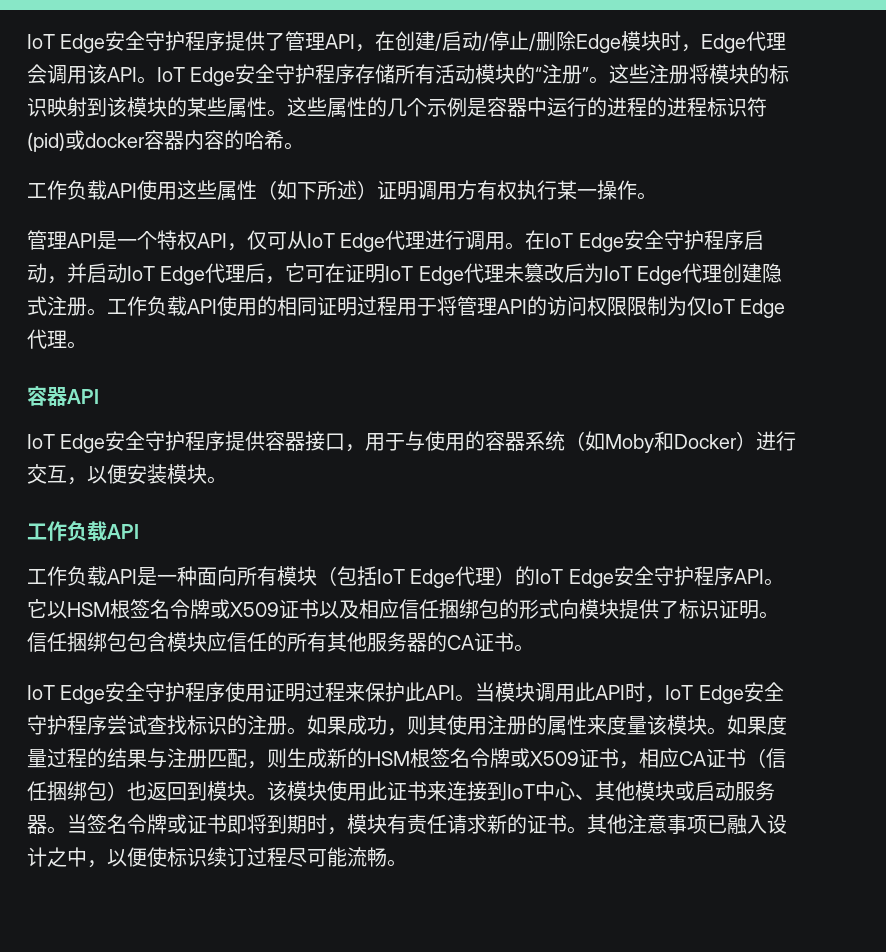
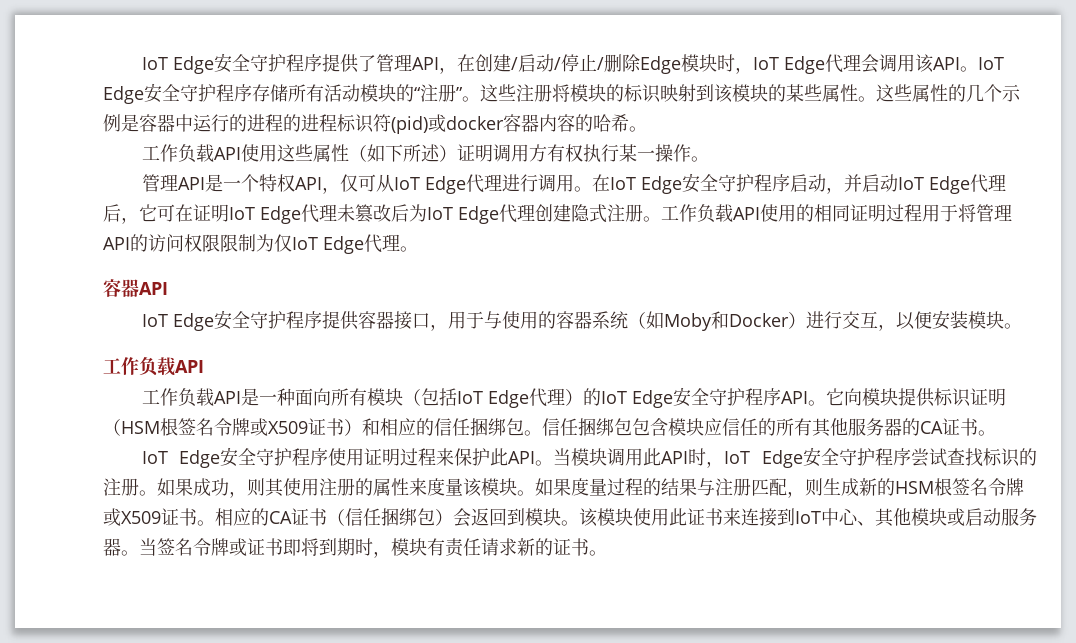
- IoT Edge安全守护程序提供了管理API，在创建/启动/停止/删除Edge模块时，Edge代理会调用该API。
+ IoT Edge安全守护程序提供了管理API，在创建/启动/停止/删除Edge模块时，IoT Edge代理会调用该API。
- 它以HSM根签名令牌或X509证书以及相应信任捆绑包的形式向模块提供了标识证明。
+ 它向模块提供标识证明（HSM根签名令牌或X509证书）和相应的信任捆绑包。
- 如果度量过程的结果与注册匹配，则生成新的HSM根签名令牌或X509证书，相应CA证书（信任捆绑包）也返回到模块。
+ 如果度量过程的结果与注册匹配，则生成新的HSM根签名令牌或X509证书。相应的CA证书（信任捆绑包）会返回到模块。
- 其他注意事项已融入设计之中，以便使标识续订过程尽可能流畅。

